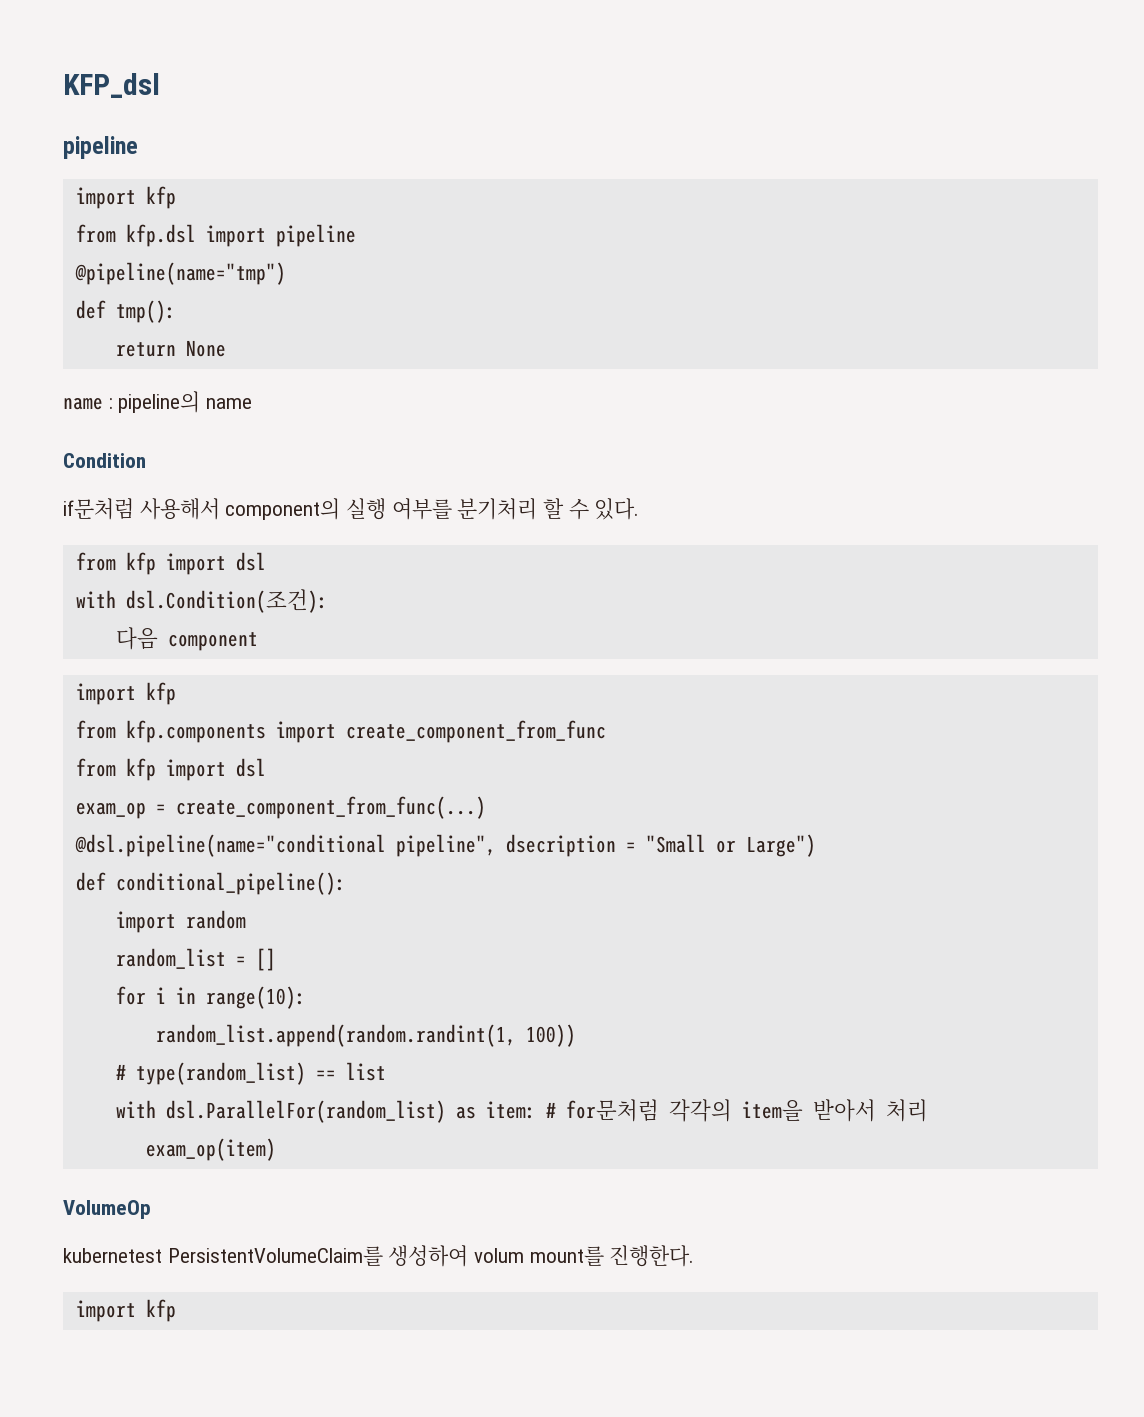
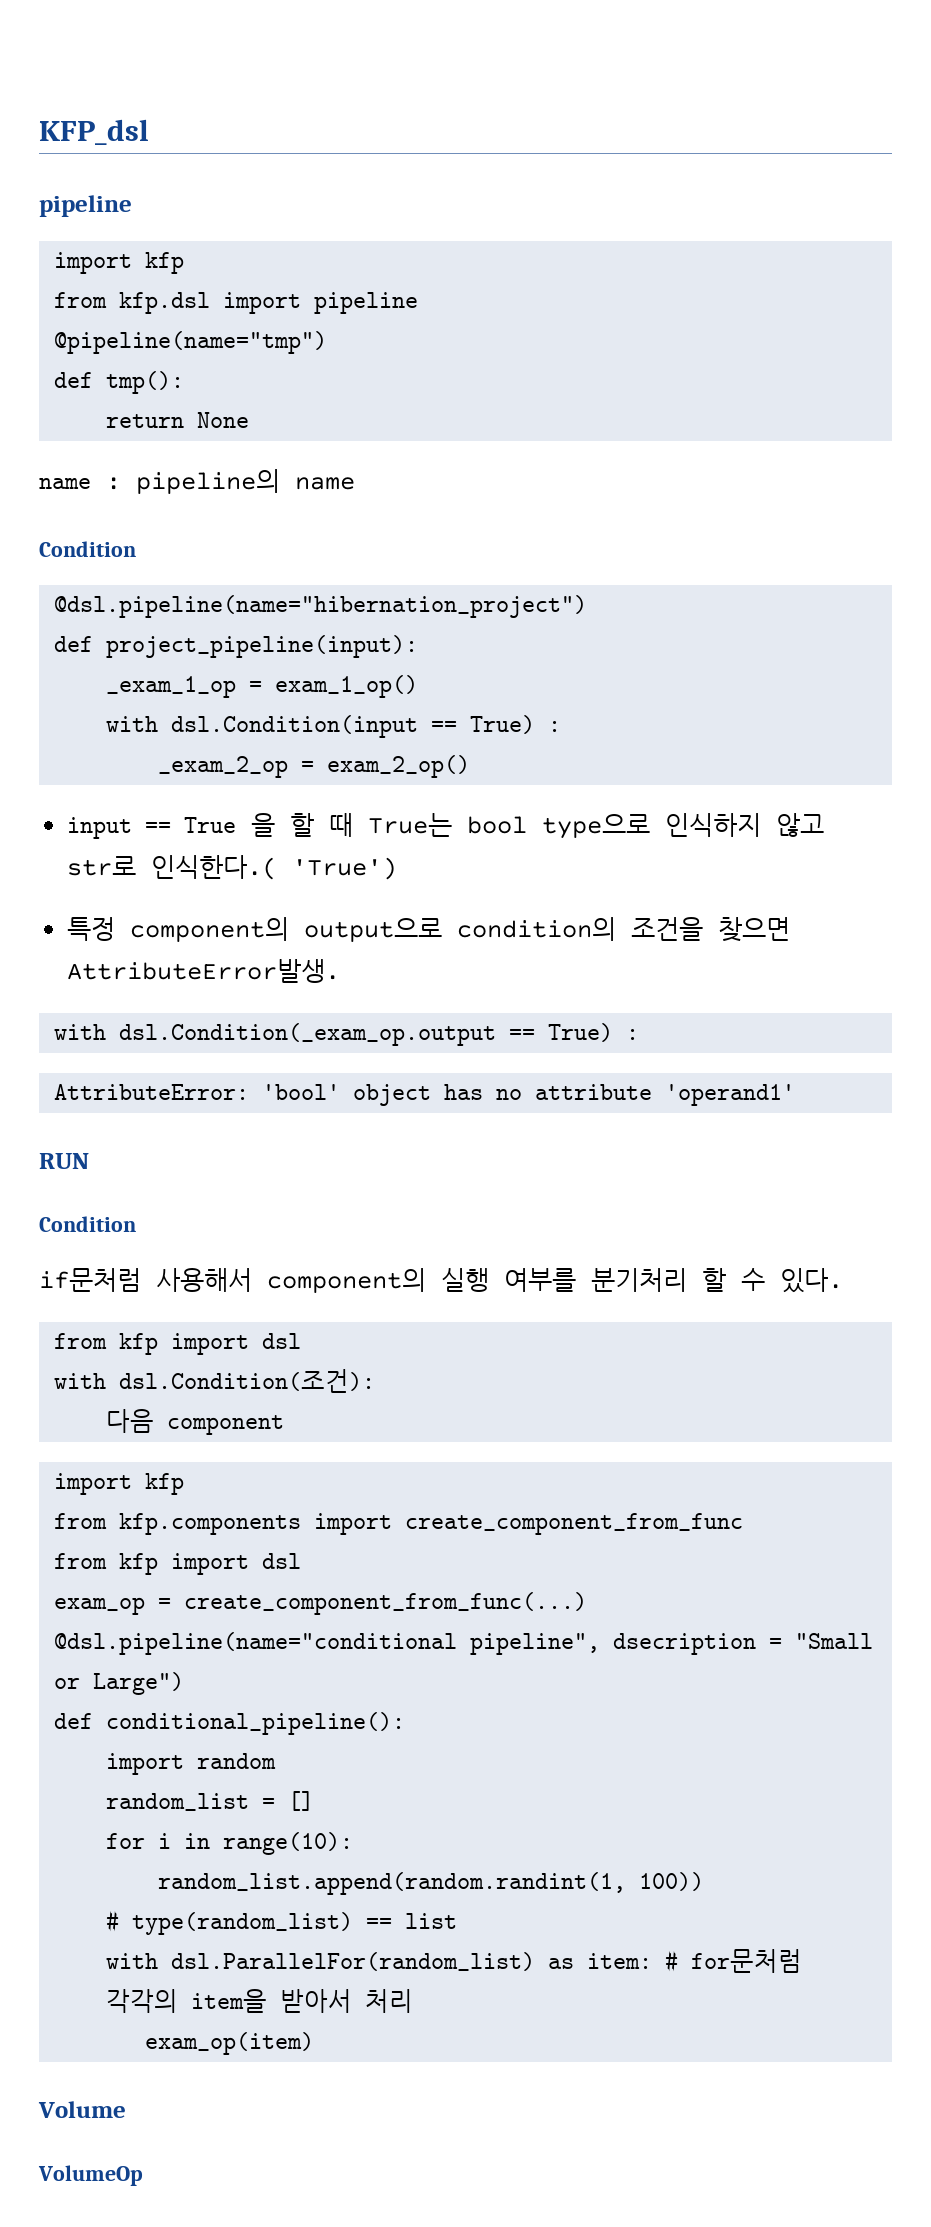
+ @dsl.pipeline(name="hibernation_project")
+ def project_pipeline(input):
+ _exam_1_op = exam_1_op()
+ with dsl.Condition(input == True) :
+ _exam_2_op = exam_2_op()
+ input == True 을 할 때 True는 bool type으로 인식하지 않고 str로 인식한다.( 'True')
+ 특정 component의 output으로 condition의 조건을 찾으면 AttributeError발생.
+ with dsl.Condition(_exam_op.output == True) :
+ AttributeError: 'bool' object has no attribute 'operand1'
+ RUN
+ Condition
+ Volume
- kubernetest PersistentVolumeClaim를 생성하여 volum mount를 진행한다.
- import kfp

